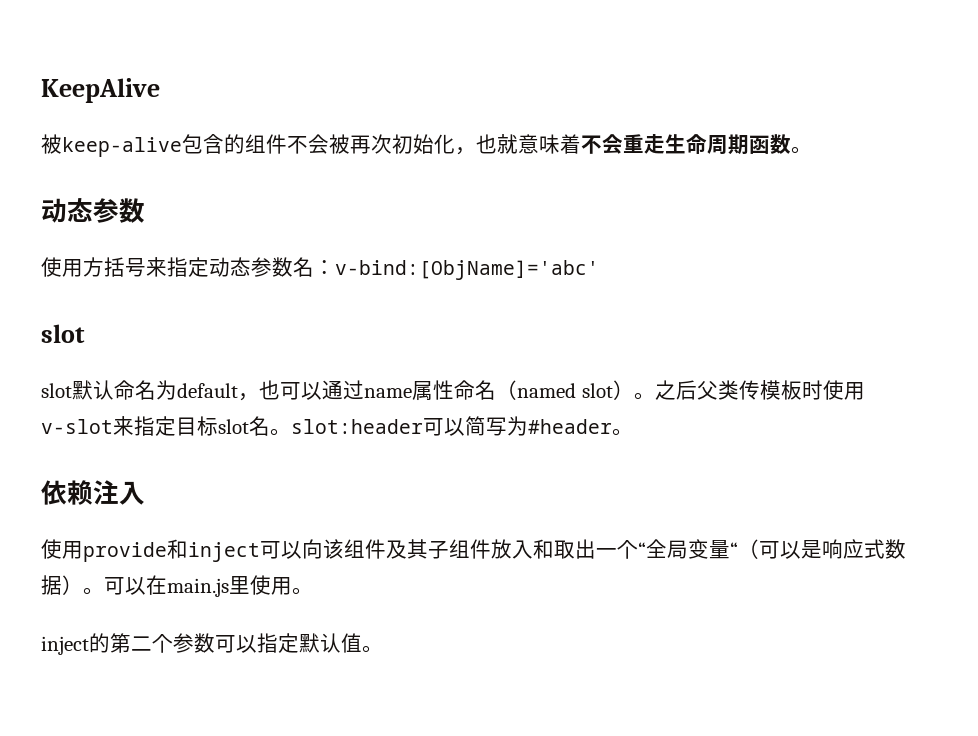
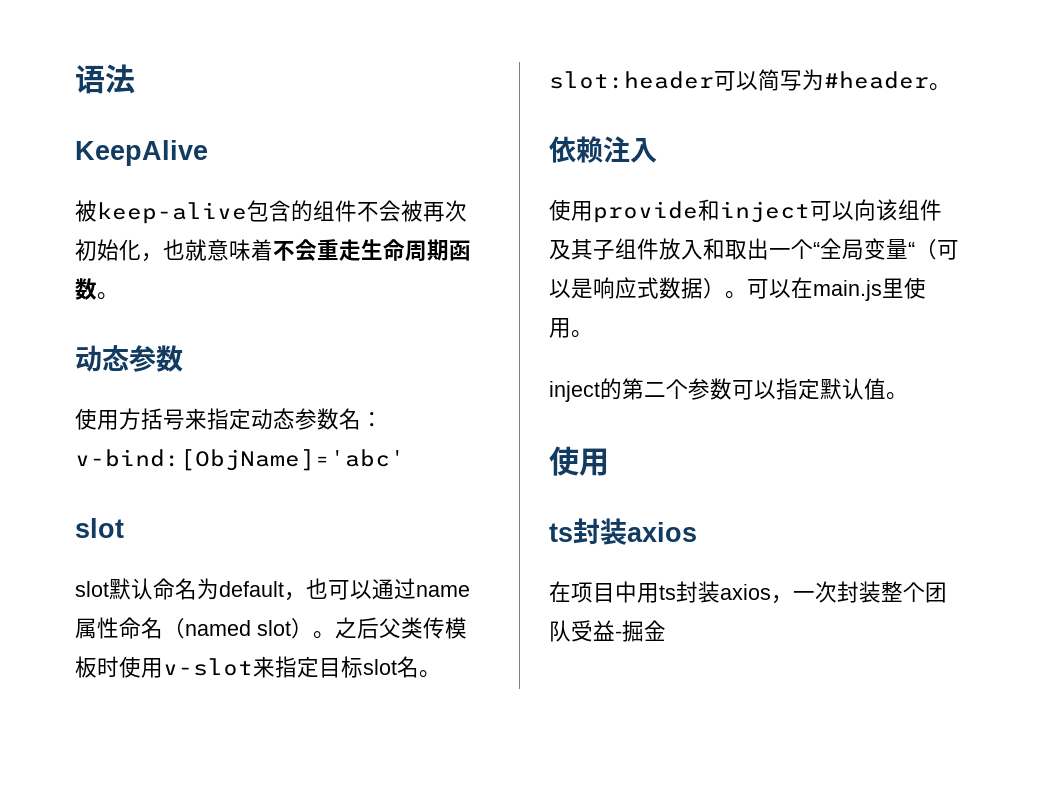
+ 语法
  inject的第二个参数可以指定默认值。
+ 使用
+ ts封装axios
+ 在项目中用ts封装axios，一次封装整个团队受益-掘金

